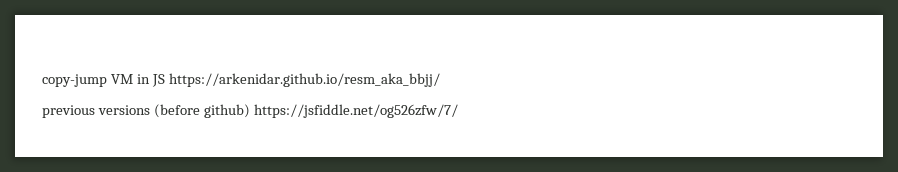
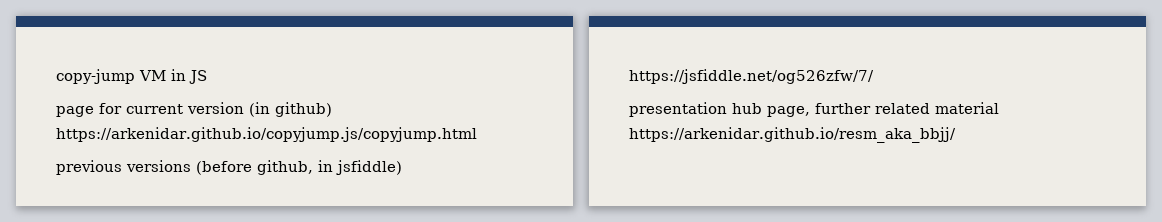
- copy-jump VM in JS https://arkenidar.github.io/resm_aka_bbjj/
- previous versions (before github) https://jsfiddle.net/og526zfw/7/
+ copy-jump VM in JS
+ page for current version (in github) https://arkenidar.github.io/copyjump.js/copyjump.html
+ previous versions (before github, in jsfiddle) https://jsfiddle.net/og526zfw/7/
+ presentation hub page, further related material https://arkenidar.github.io/resm_aka_bbjj/

